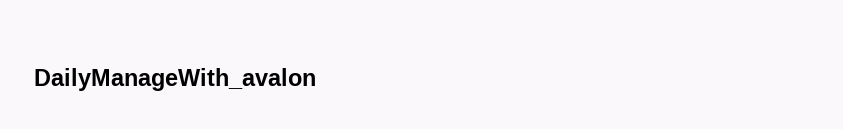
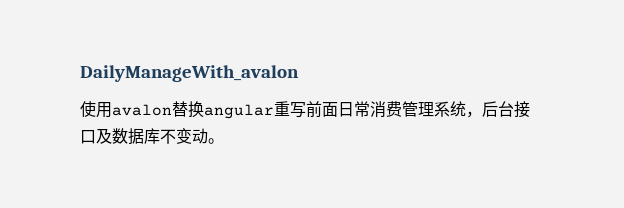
+ 使用avalon替换angular重写前面日常消费管理系统，后台接口及数据库不变动。

